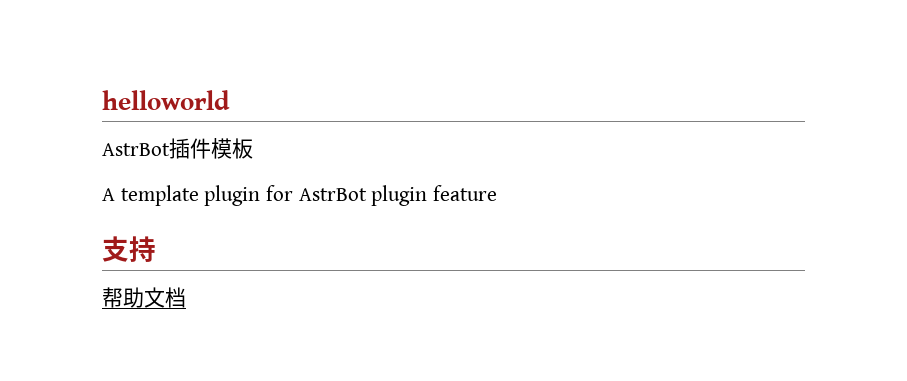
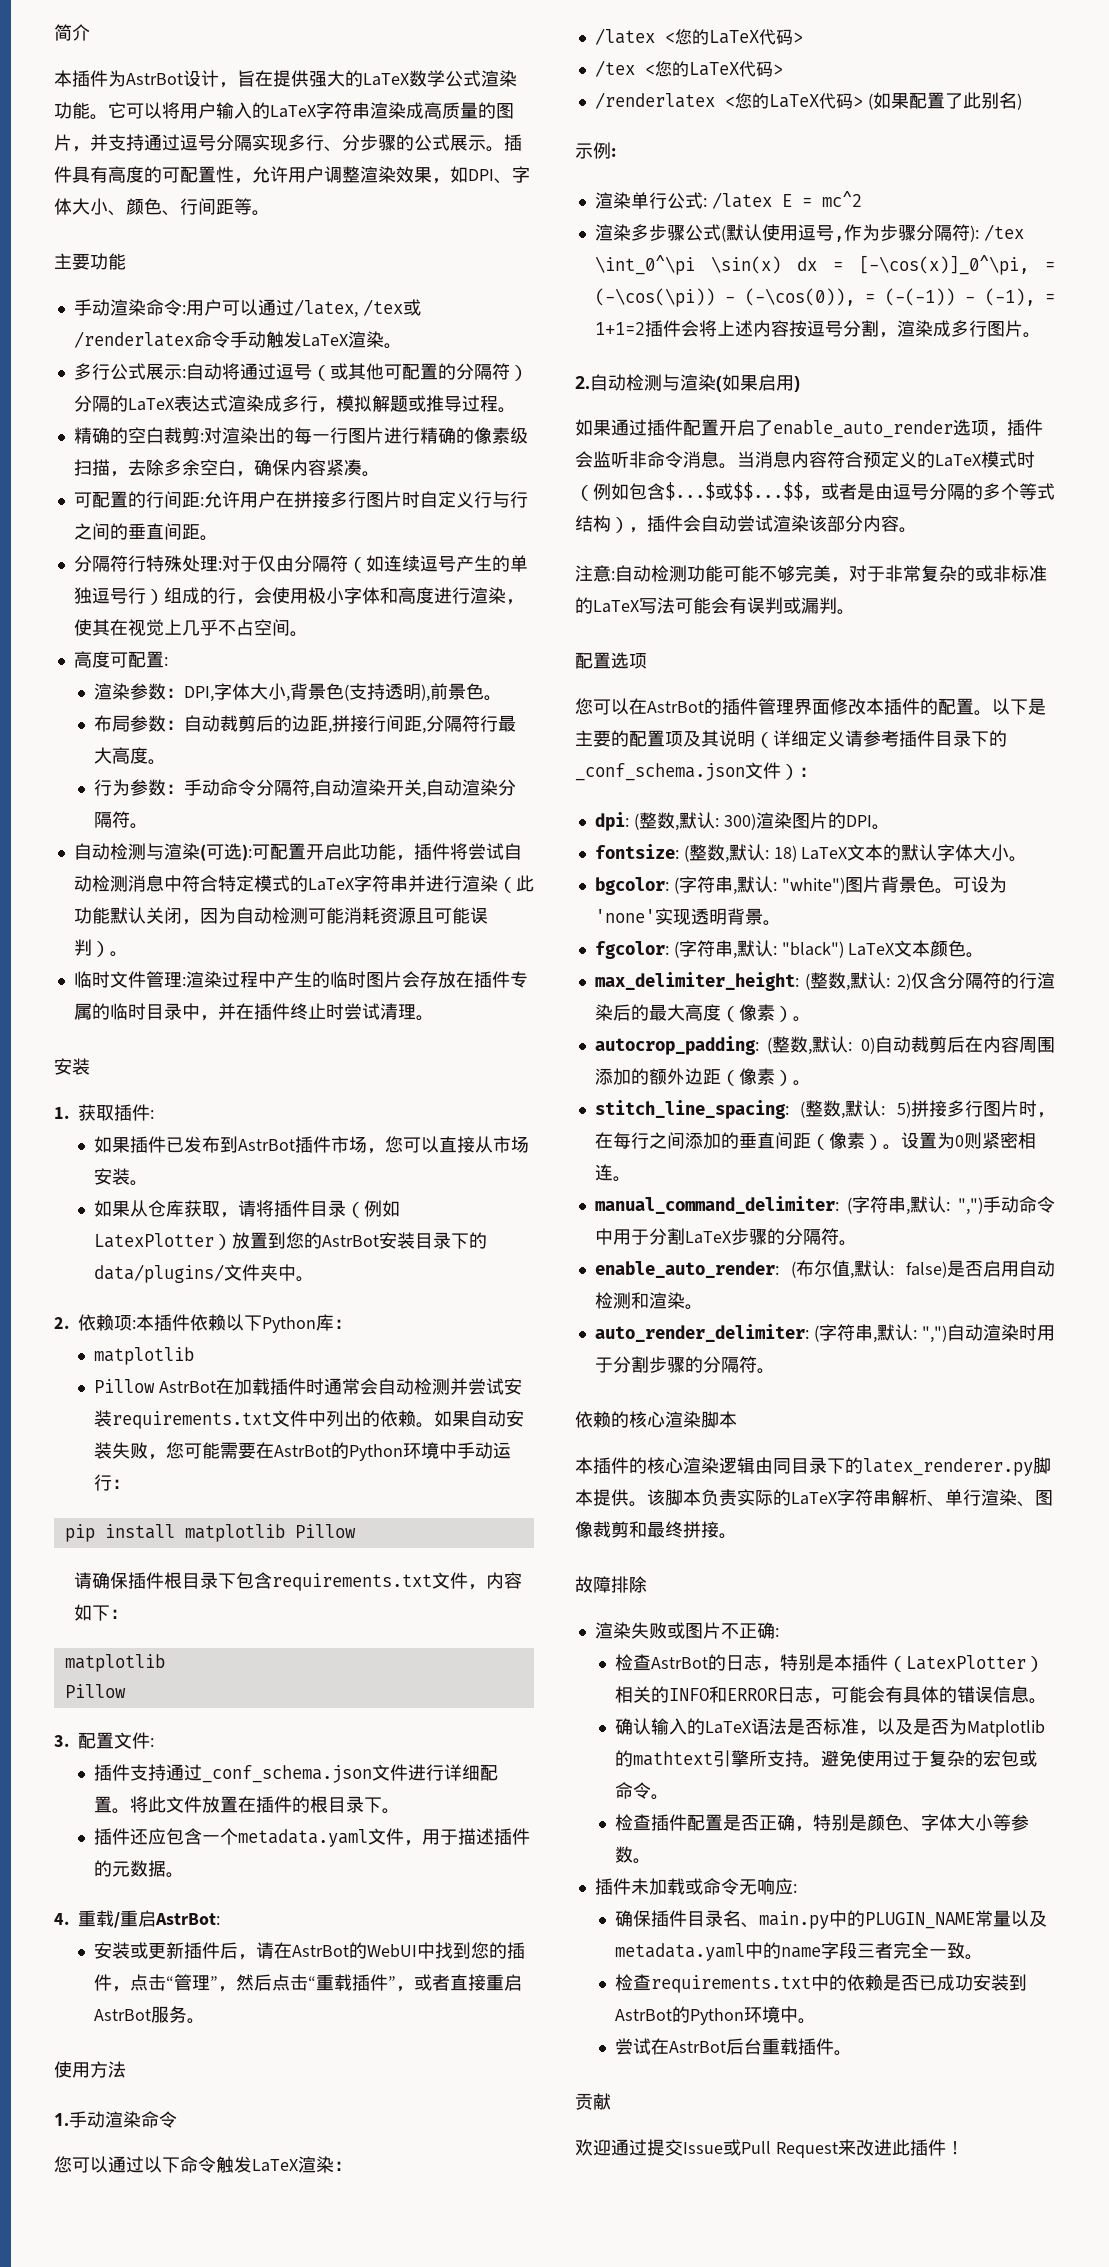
- helloworld
- AstrBot插件模板
- A template plugin for AstrBot plugin feature
- 支持
- 帮助文档
+ 简介
+ 本插件为AstrBot设计，旨在提供强大的LaTeX数学公式渲染功能。它可以将用户输入的LaTeX字符串渲染成高质量的图片，并支持通过逗号分隔实现多行、分步骤的公式展示。插件具有高度的可配置性，允许用户调整渲染效果，如DPI、字体大小、颜色、行间距等。
+ 主要功能
+ 手动渲染命令:用户可以通过/latex, /tex或/renderlatex命令手动触发LaTeX渲染。
+ 多行公式展示:自动将通过逗号（或其他可配置的分隔符）分隔的LaTeX表达式渲染成多行，模拟解题或推导过程。
+ 精确的空白裁剪:对渲染出的每一行图片进行精确的像素级扫描，去除多余空白，确保内容紧凑。
+ 可配置的行间距:允许用户在拼接多行图片时自定义行与行之间的垂直间距。
+ 分隔符行特殊处理:对于仅由分隔符（如连续逗号产生的单独逗号行）组成的行，会使用极小字体和高度进行渲染，使其在视觉上几乎不占空间。
+ 高度可配置:
+ 渲染参数：DPI,字体大小,背景色(支持透明),前景色。
+ 布局参数：自动裁剪后的边距,拼接行间距,分隔符行最大高度。
+ 行为参数：手动命令分隔符,自动渲染开关,自动渲染分隔符。
+ 自动检测与渲染(可选):可配置开启此功能，插件将尝试自动检测消息中符合特定模式的LaTeX字符串并进行渲染（此功能默认关闭，因为自动检测可能消耗资源且可能误判）。
+ 临时文件管理:渲染过程中产生的临时图片会存放在插件专属的临时目录中，并在插件终止时尝试清理。
+ 安装
+ 1.获取插件:
+ 如果插件已发布到AstrBot插件市场，您可以直接从市场安装。
+ 如果从仓库获取，请将插件目录（例如LatexPlotter）放置到您的AstrBot安装目录下的data/plugins/文件夹中。
+ 2.依赖项:本插件依赖以下Python库：
+ matplotlib
+ Pillow AstrBot在加载插件时通常会自动检测并尝试安装requirements.txt文件中列出的依赖。如果自动安装失败，您可能需要在AstrBot的Python环境中手动运行：
+ pip install matplotlib Pillow
+ 请确保插件根目录下包含requirements.txt文件，内容如下：
+ matplotlib
+ Pillow
+ 3.配置文件:
+ 插件支持通过_conf_schema.json文件进行详细配置。将此文件放置在插件的根目录下。
+ 插件还应包含一个metadata.yaml文件，用于描述插件的元数据。
+ 4.重载/重启AstrBot:
+ 安装或更新插件后，请在AstrBot的WebUI中找到您的插件，点击“管理”，然后点击“重载插件”，或者直接重启AstrBot服务。
+ 使用方法
+ 1.手动渲染命令
+ 您可以通过以下命令触发LaTeX渲染：
+ /latex <您的LaTeX代码>
+ /tex <您的LaTeX代码>
+ /renderlatex <您的LaTeX代码> (如果配置了此别名)
+ 示例:
+ 渲染单行公式: /latex E = mc^2
+ 渲染多步骤公式(默认使用逗号,作为步骤分隔符): /tex \int_0^\pi \sin(x) dx = [-\cos(x)]_0^\pi, = (-\cos(\pi)) - (-\cos(0)), = (-(-1)) - (-1), = 1+1=2插件会将上述内容按逗号分割，渲染成多行图片。
+ 2.自动检测与渲染(如果启用)
+ 如果通过插件配置开启了enable_auto_render选项，插件会监听非命令消息。当消息内容符合预定义的LaTeX模式时（例如包含$...$或$$...$$，或者是由逗号分隔的多个等式结构），插件会自动尝试渲染该部分内容。
+ 注意:自动检测功能可能不够完美，对于非常复杂的或非标准的LaTeX写法可能会有误判或漏判。
+ 配置选项
+ 您可以在AstrBot的插件管理界面修改本插件的配置。以下是主要的配置项及其说明（详细定义请参考插件目录下的_conf_schema.json文件）：
+ dpi: (整数,默认: 300)渲染图片的DPI。
+ fontsize: (整数,默认: 18) LaTeX文本的默认字体大小。
+ bgcolor: (字符串,默认: "white")图片背景色。可设为'none'实现透明背景。
+ fgcolor: (字符串,默认: "black") LaTeX文本颜色。
+ max_delimiter_height: (整数,默认: 2)仅含分隔符的行渲染后的最大高度（像素）。
+ autocrop_padding: (整数,默认: 0)自动裁剪后在内容周围添加的额外边距（像素）。
+ stitch_line_spacing: (整数,默认: 5)拼接多行图片时，在每行之间添加的垂直间距（像素）。设置为0则紧密相连。
+ manual_command_delimiter: (字符串,默认: ",")手动命令中用于分割LaTeX步骤的分隔符。
+ enable_auto_render: (布尔值,默认: false)是否启用自动检测和渲染。
+ auto_render_delimiter: (字符串,默认: ",")自动渲染时用于分割步骤的分隔符。
+ 依赖的核心渲染脚本
+ 本插件的核心渲染逻辑由同目录下的latex_renderer.py脚本提供。该脚本负责实际的LaTeX字符串解析、单行渲染、图像裁剪和最终拼接。
+ 故障排除
+ 渲染失败或图片不正确:
+ 检查AstrBot的日志，特别是本插件（LatexPlotter）相关的INFO和ERROR日志，可能会有具体的错误信息。
+ 确认输入的LaTeX语法是否标准，以及是否为Matplotlib的mathtext引擎所支持。避免使用过于复杂的宏包或命令。
+ 检查插件配置是否正确，特别是颜色、字体大小等参数。
+ 插件未加载或命令无响应:
+ 确保插件目录名、main.py中的PLUGIN_NAME常量以及metadata.yaml中的name字段三者完全一致。
+ 检查requirements.txt中的依赖是否已成功安装到AstrBot的Python环境中。
+ 尝试在AstrBot后台重载插件。
+ 贡献
+ 欢迎通过提交Issue或Pull Request来改进此插件！

